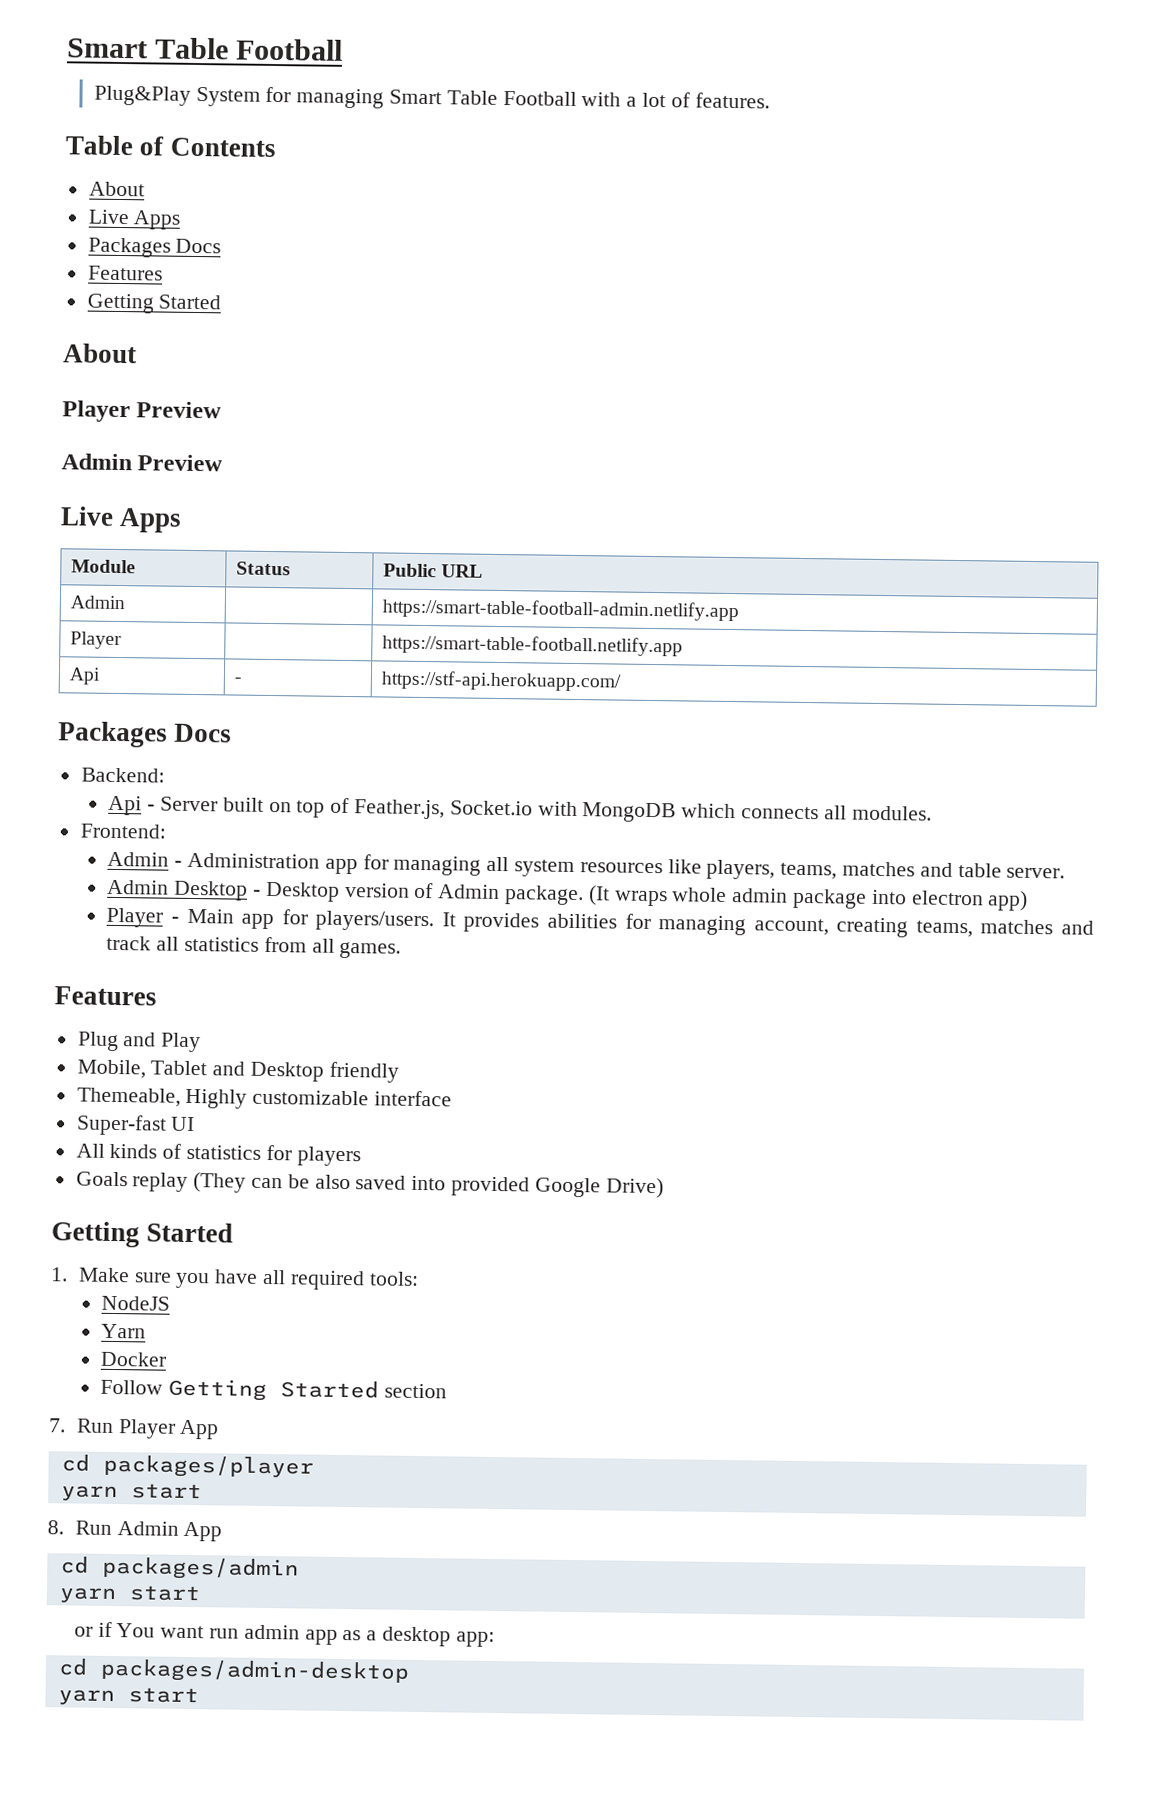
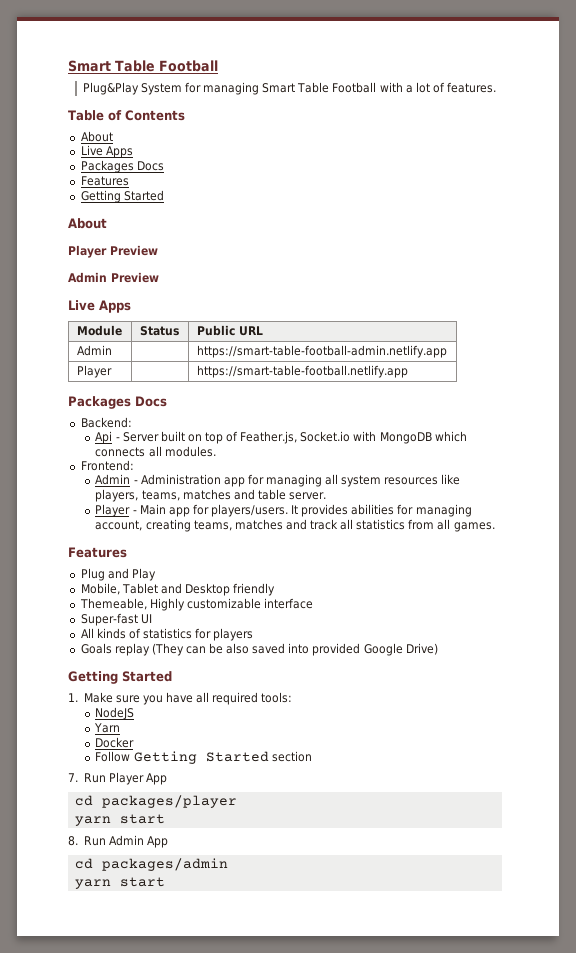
- Api | - | https://stf-api.herokuapp.com/
- Admin Desktop - Desktop version of Admin package. (It wraps whole admin package into electron app)
- or if You want run admin app as a desktop app:
- cd packages/admin-desktop
- yarn start

